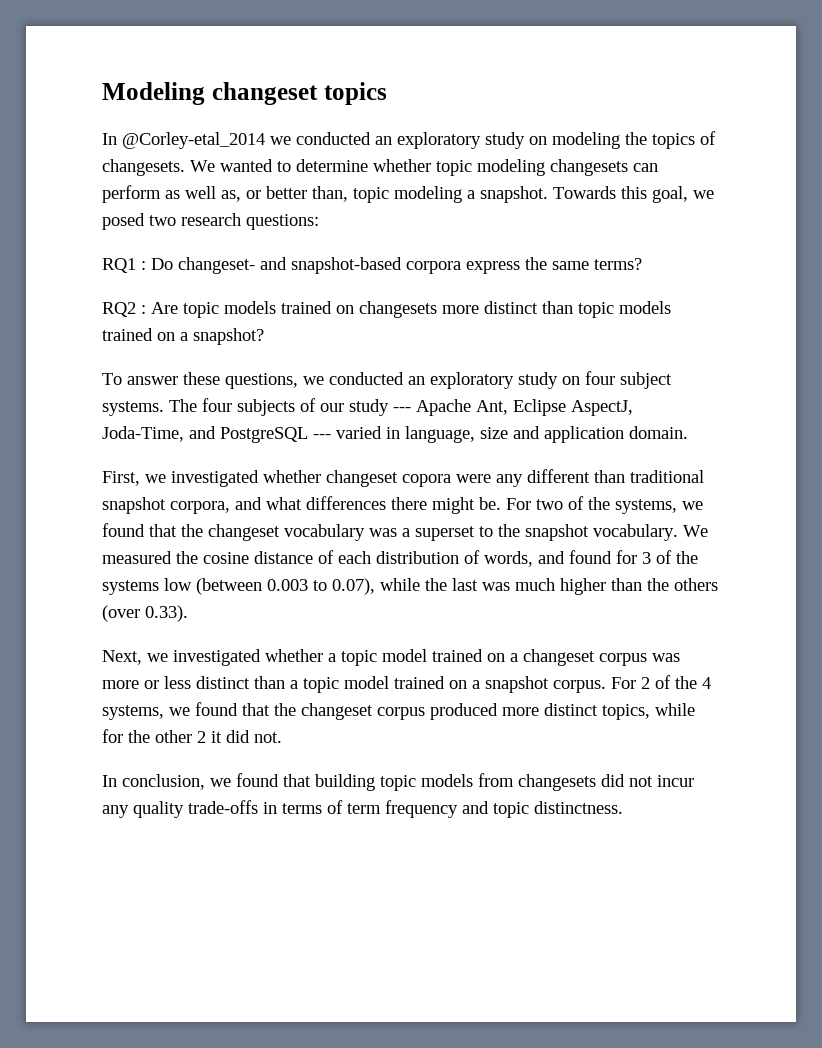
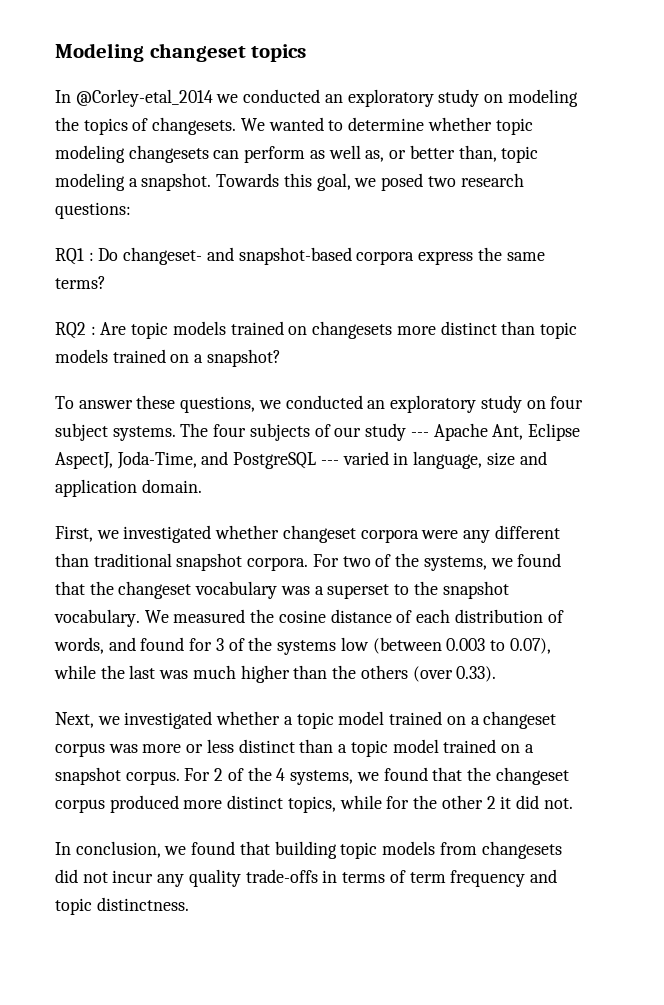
- First, we investigated whether changeset copora were any different than traditional snapshot corpora, and what differences there might be.
+ First, we investigated whether changeset corpora were any different than traditional snapshot corpora.

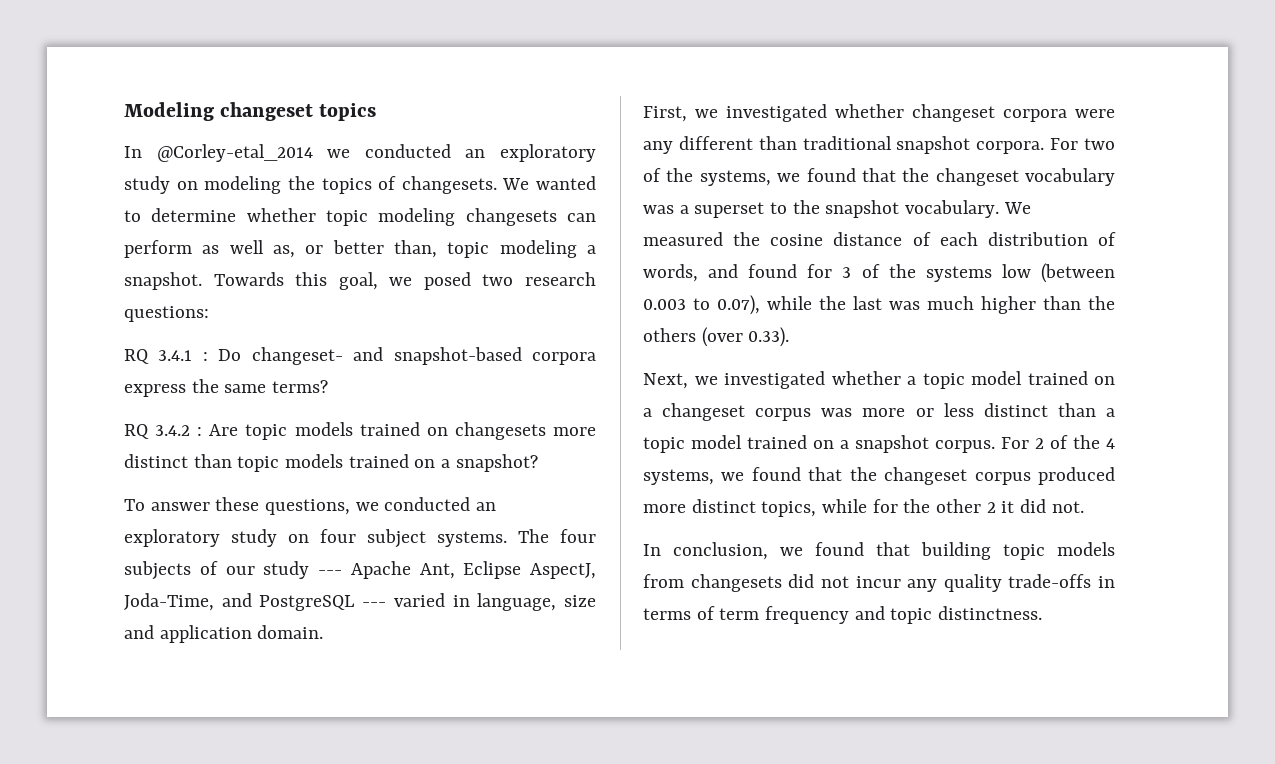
- RQ1 : Do changeset- and snapshot-based corpora express the same terms?
+ RQ 3.4.1 : Do changeset- and snapshot-based corpora express the same terms?
- RQ2 : Are topic models trained on changesets more distinct than topic models trained on a snapshot?
+ RQ 3.4.2 : Are topic models trained on changesets more distinct than topic models trained on a snapshot?

